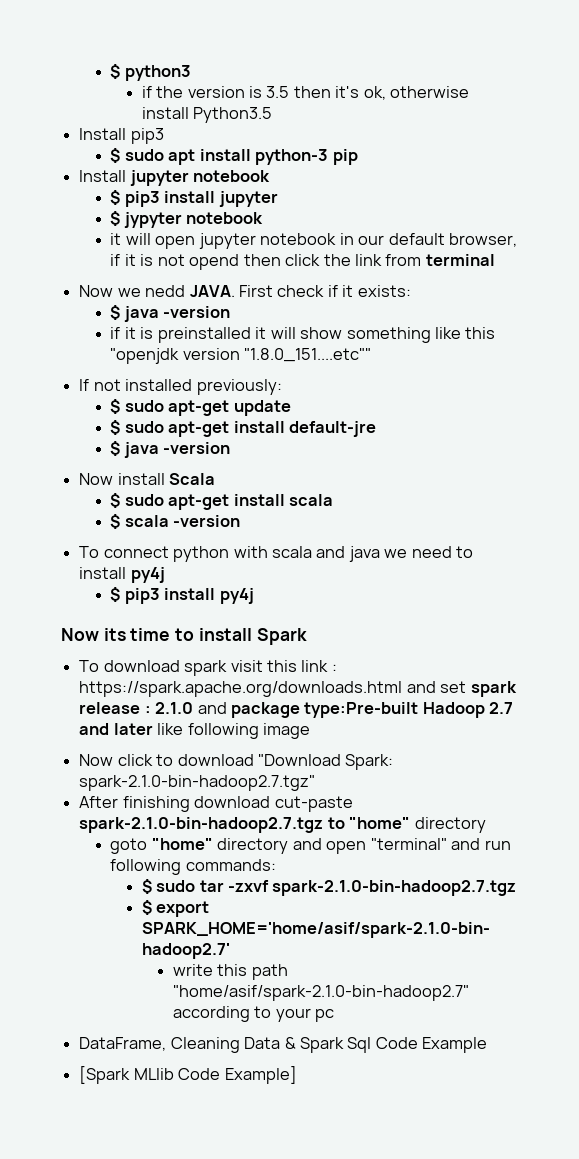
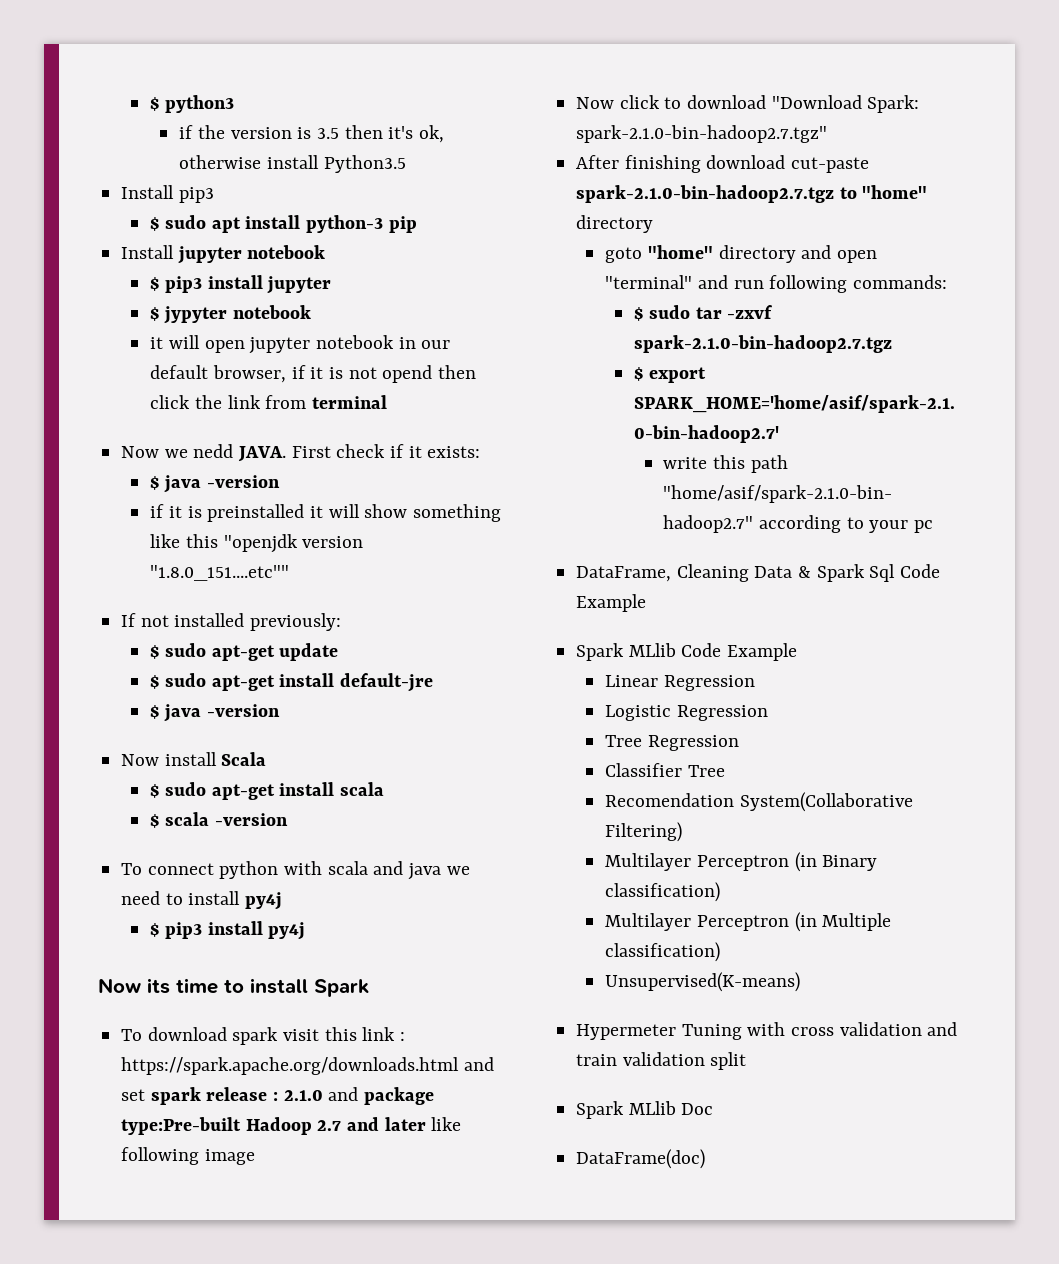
- [Spark MLlib Code Example]
+ Spark MLlib Code Example
+ Linear Regression
+ Logistic Regression
+ Tree Regression
+ Classifier Tree
+ Recomendation System(Collaborative Filtering)
+ Multilayer Perceptron (in Binary classification)
+ Multilayer Perceptron (in Multiple classification)
+ Unsupervised(K-means)
+ Hypermeter Tuning with cross validation and train validation split
+ Spark MLlib Doc
+ DataFrame(doc)

